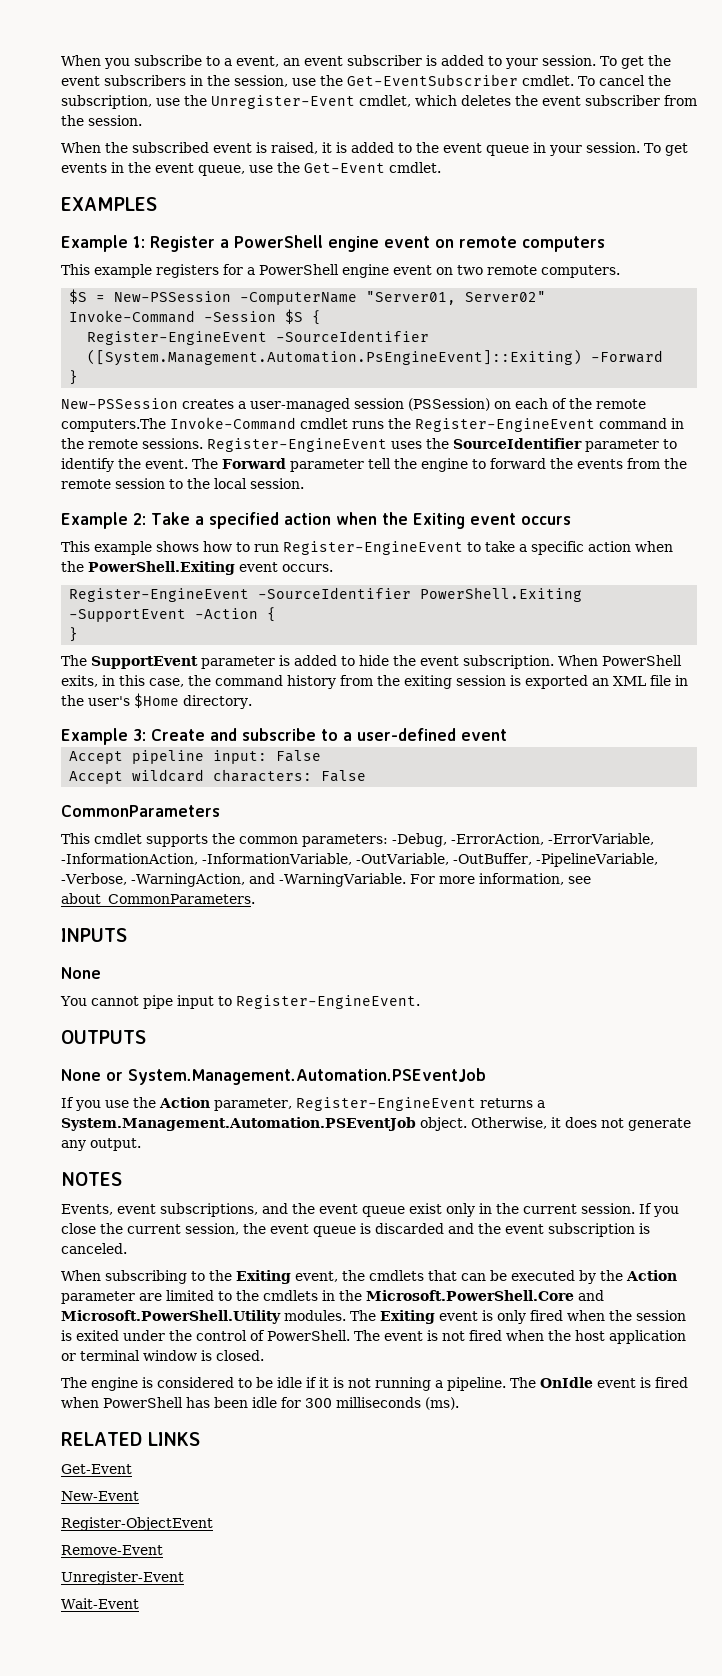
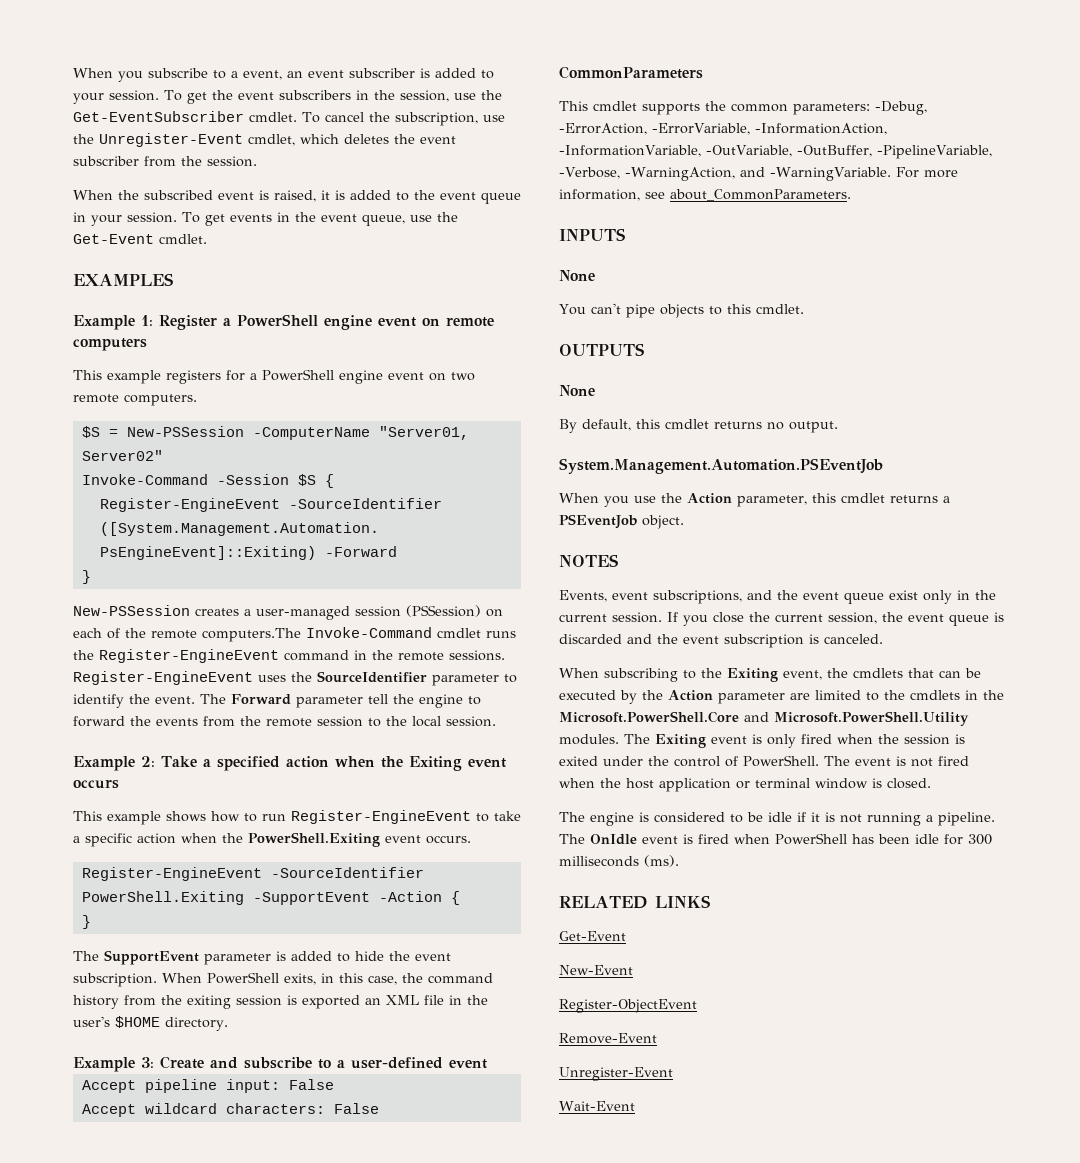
- When PowerShell exits, in this case, the command history from the exiting session is exported an XML file in the user's $Home directory.
+ When PowerShell exits, in this case, the command history from the exiting session is exported an XML file in the user's $HOME directory.
- You cannot pipe input to Register-EngineEvent.
+ You can't pipe objects to this cmdlet.
  OUTPUTS
- None or System.Management.Automation.PSEventJob
+ None
+ By default, this cmdlet returns no output.
+ System.Management.Automation.PSEventJob
- If you use the Action parameter, Register-EngineEvent returns a System.Management.Automation.PSEventJob object. Otherwise, it does not generate any output.
+ When you use the Action parameter, this cmdlet returns a PSEventJob object.

